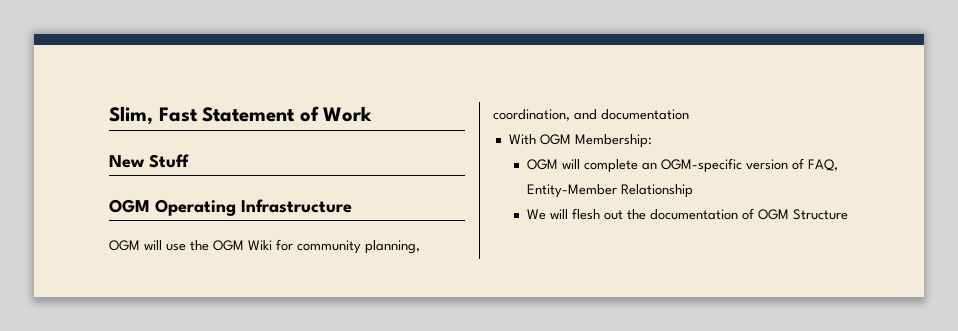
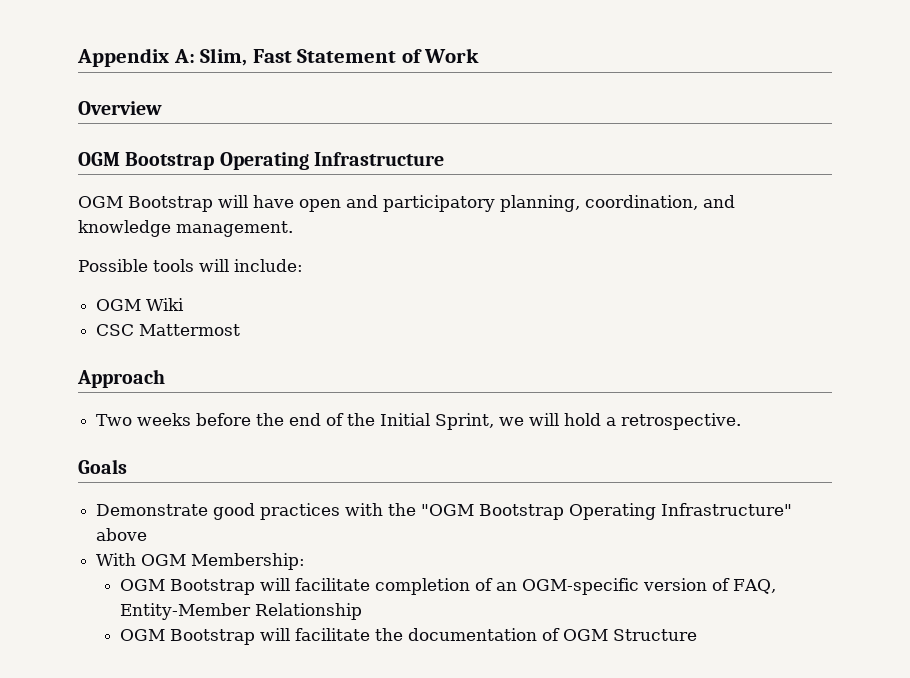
- Slim, Fast Statement of Work
+ Appendix A: Slim, Fast Statement of Work
- New Stuff
- OGM Operating Infrastructure
+ Overview
+ OGM Bootstrap Operating Infrastructure
- OGM will use the OGM Wiki for community planning, coordination, and documentation
+ OGM Bootstrap will have open and participatory planning, coordination, and knowledge management.
+ Possible tools will include:
+ OGM Wiki
+ CSC Mattermost
+ Approach
+ Two weeks before the end of the Initial Sprint, we will hold a retrospective.
+ Goals
+ Demonstrate good practices with the "OGM Bootstrap Operating Infrastructure" above
- OGM will complete an OGM-specific version of FAQ, Entity-Member Relationship
+ OGM Bootstrap will facilitate completion of an OGM-specific version of FAQ, Entity-Member Relationship
- We will flesh out the documentation of OGM Structure
+ OGM Bootstrap will facilitate the documentation of OGM Structure

